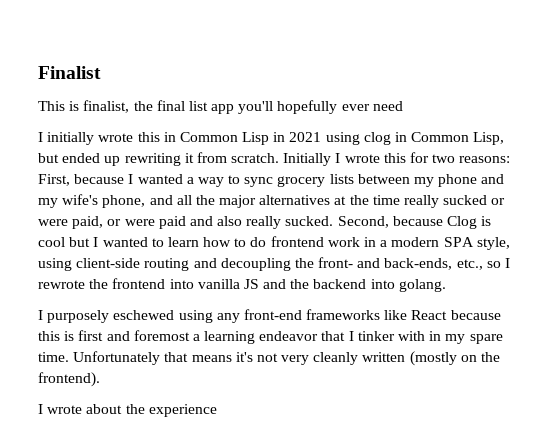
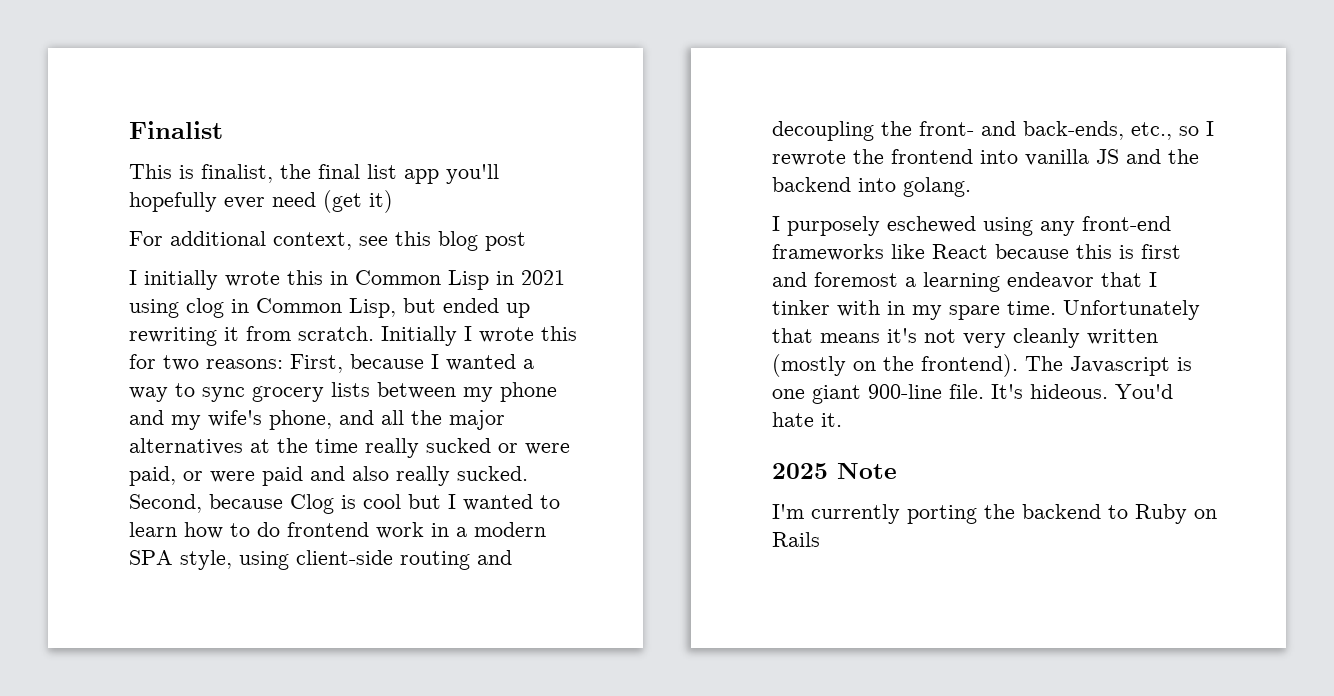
- This is finalist, the final list app you'll hopefully ever need
+ This is finalist, the final list app you'll hopefully ever need (get it)
+ For additional context, see this blog post
- Unfortunately that means it's not very cleanly written (mostly on the frontend).
- I wrote about the experience
+ Unfortunately that means it's not very cleanly written (mostly on the frontend). The Javascript is one giant 900-line file. It's hideous. You'd hate it.
+ 2025 Note
+ I'm currently porting the backend to Ruby on Rails

